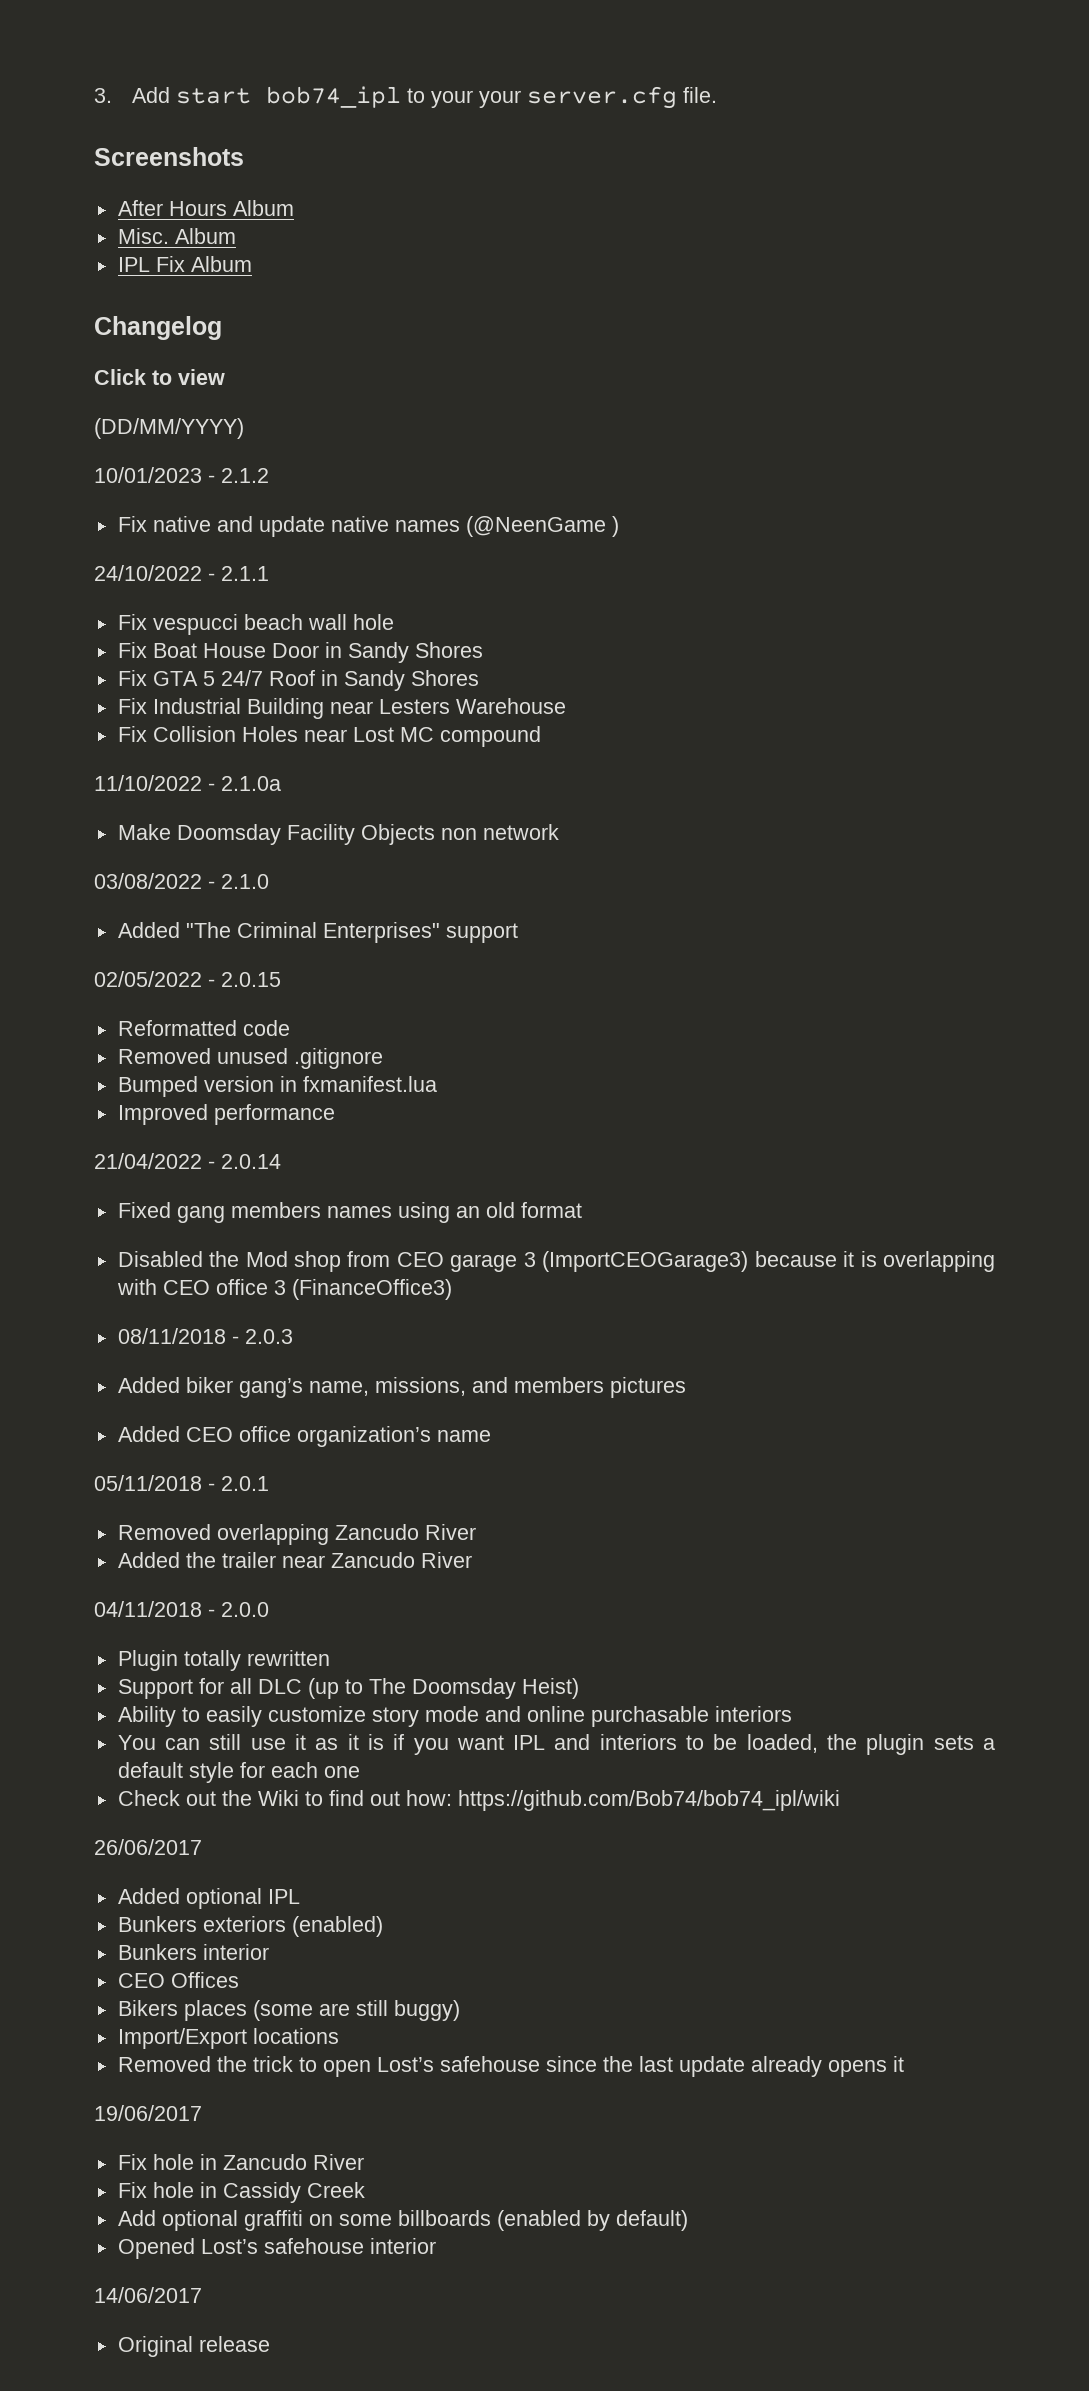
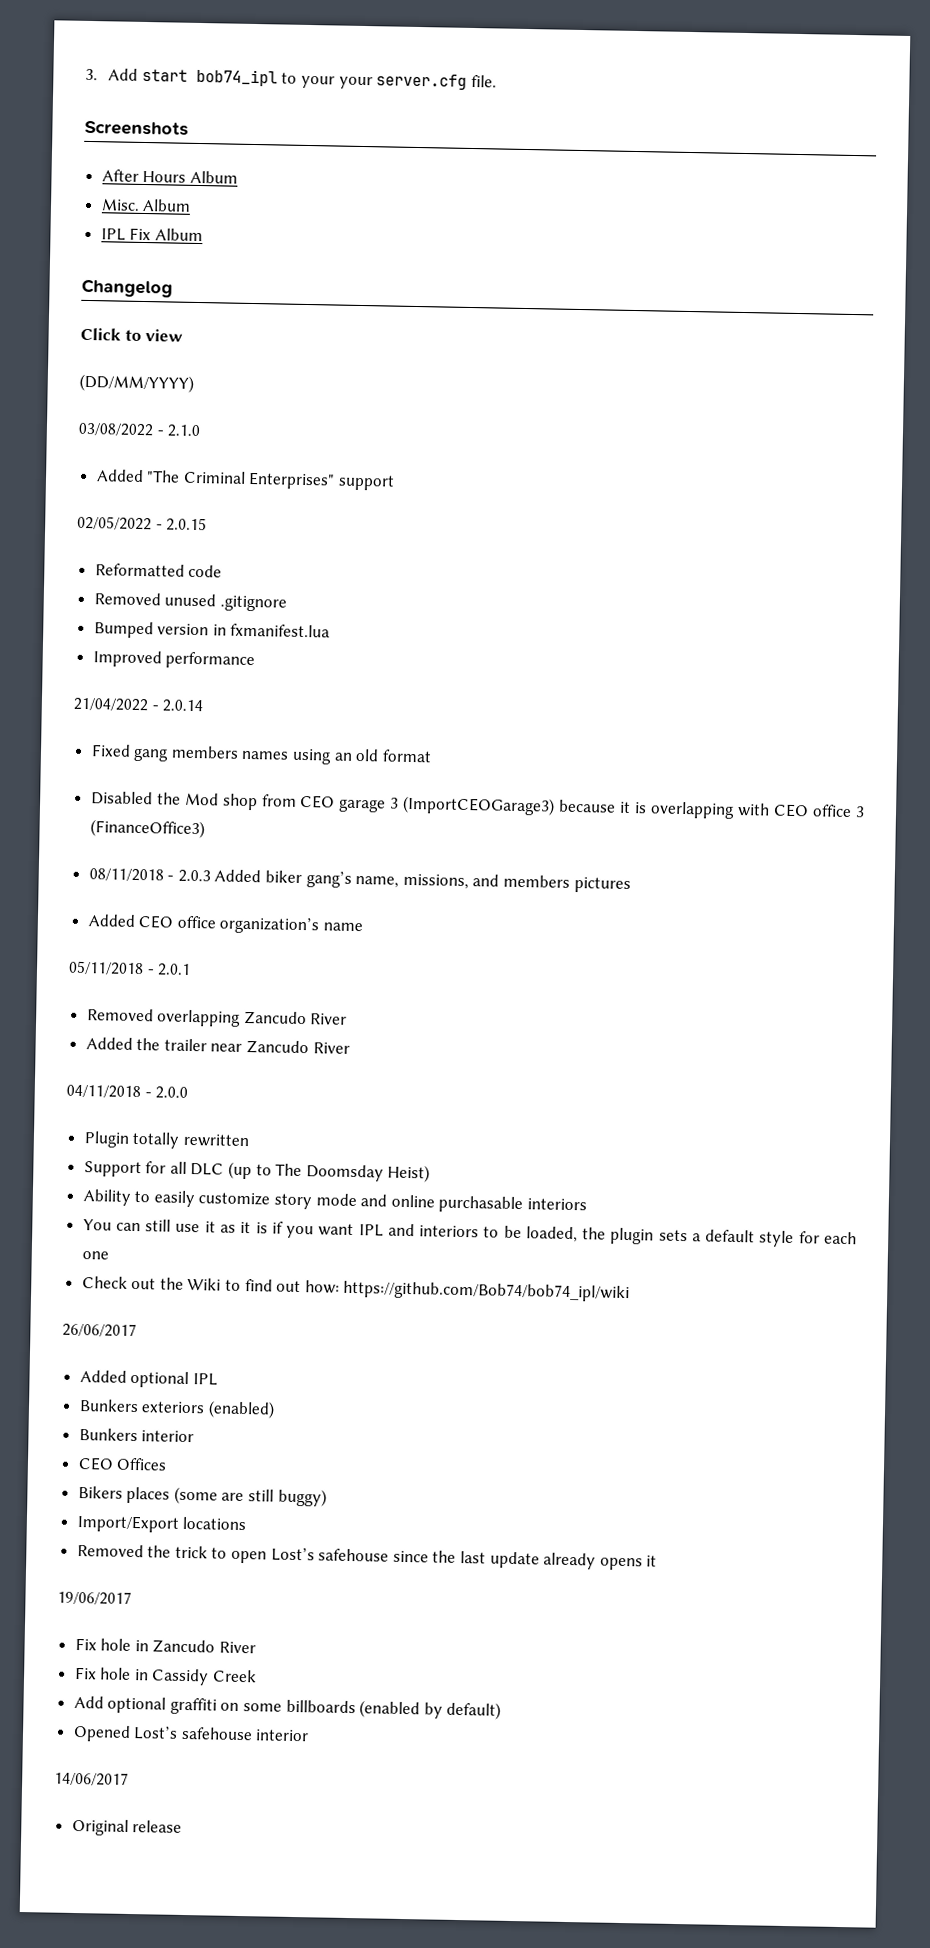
- 10/01/2023 - 2.1.2
- Fix native and update native names (@NeenGame )
- 24/10/2022 - 2.1.1
- Fix vespucci beach wall hole
- Fix Boat House Door in Sandy Shores
- Fix GTA 5 24/7 Roof in Sandy Shores
- Fix Industrial Building near Lesters Warehouse
- Fix Collision Holes near Lost MC compound
- 11/10/2022 - 2.1.0a
- Make Doomsday Facility Objects non network
- 08/11/2018 - 2.0.3
- Added biker gang’s name, missions, and members pictures
+ 08/11/2018 - 2.0.3 Added biker gang’s name, missions, and members pictures

